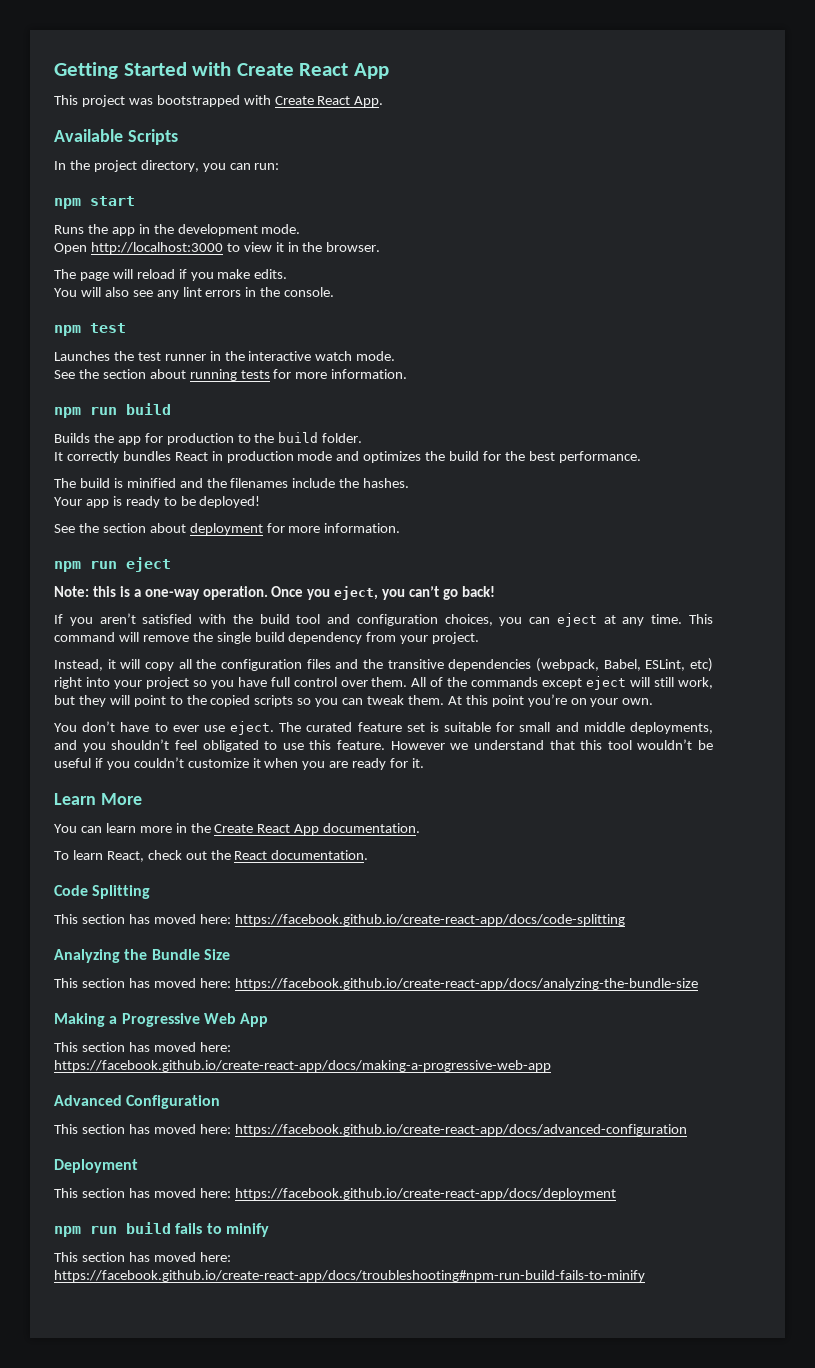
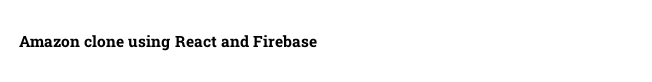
- Getting Started with Create React App
- This project was bootstrapped with Create React App.
- Available Scripts
- In the project directory, you can run:
- npm start
- Runs the app in the development mode.
- Open http://localhost:3000 to view it in the browser.
- The page will reload if you make edits.
- You will also see any lint errors in the console.
- npm test
- Launches the test runner in the interactive watch mode.
- See the section about running tests for more information.
- npm run build
- Builds the app for production to the build folder.
- It correctly bundles React in production mode and optimizes the build for the best performance.
- The build is minified and the filenames include the hashes.
- Your app is ready to be deployed!
- See the section about deployment for more information.
- npm run eject
- Note: this is a one-way operation. Once you eject, you can’t go back!
- If you aren’t satisfied with the build tool and configuration choices, you can eject at any time. This command will remove the single build dependency from your project.
- Instead, it will copy all the configuration files and the transitive dependencies (webpack, Babel, ESLint, etc) right into your project so you have full control over them. All of the commands except eject will still work, but they will point to the copied scripts so you can tweak them. At this point you’re on your own.
- You don’t have to ever use eject. The curated feature set is suitable for small and middle deployments, and you shouldn’t feel obligated to use this feature. However we understand that this tool wouldn’t be useful if you couldn’t customize it when you are ready for it.
- Learn More
- You can learn more in the Create React App documentation.
- To learn React, check out the React documentation.
- Code Splitting
- This section has moved here: https://facebook.github.io/create-react-app/docs/code-splitting
- Analyzing the Bundle Size
- This section has moved here: https://facebook.github.io/create-react-app/docs/analyzing-the-bundle-size
- Making a Progressive Web App
- This section has moved here: https://facebook.github.io/create-react-app/docs/making-a-progressive-web-app
- Advanced Configuration
- This section has moved here: https://facebook.github.io/create-react-app/docs/advanced-configuration
- Deployment
- This section has moved here: https://facebook.github.io/create-react-app/docs/deployment
- npm run build fails to minify
- This section has moved here: https://facebook.github.io/create-react-app/docs/troubleshooting#npm-run-build-fails-to-minify
+ Amazon clone using React and Firebase

